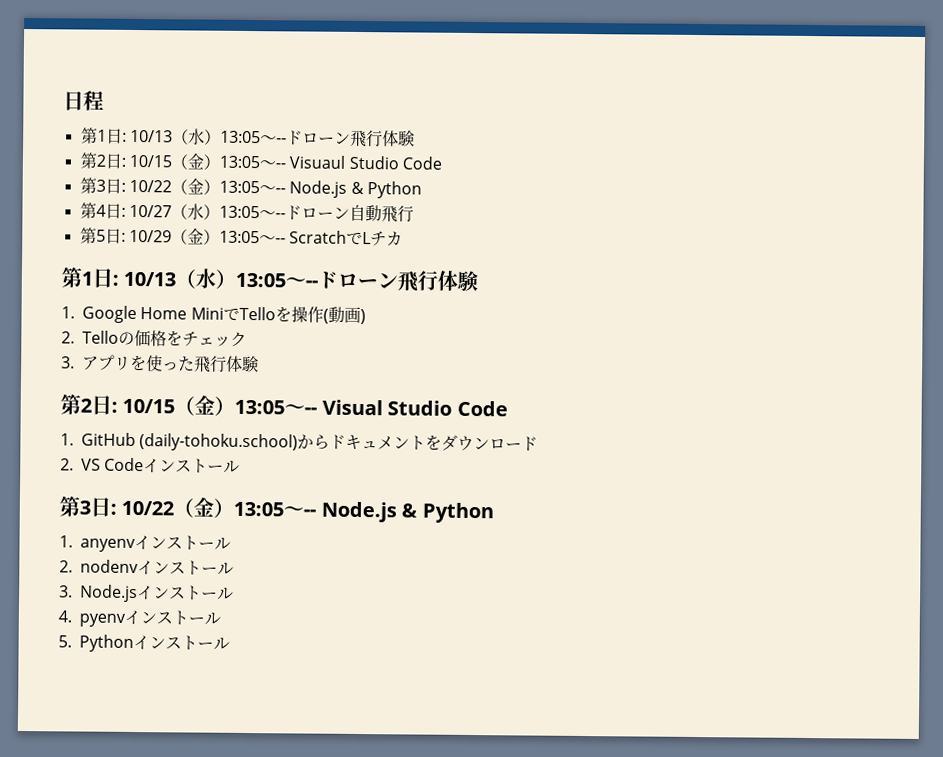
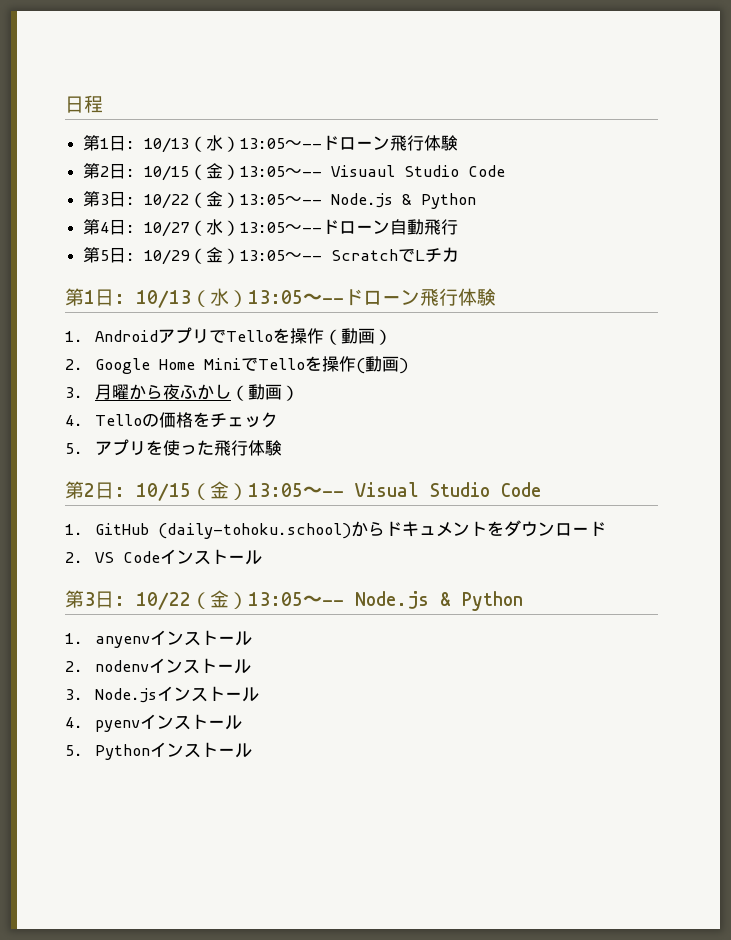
- 1. Google Home MiniでTelloを操作(動画)
+ 1. AndroidアプリでTelloを操作（動画）
+ 2. Google Home MiniでTelloを操作(動画)
- 2. Telloの価格をチェック
+ 3.月曜から夜ふかし（動画）
+ 4. Telloの価格をチェック
- 3.アプリを使った飛行体験
+ 5.アプリを使った飛行体験

